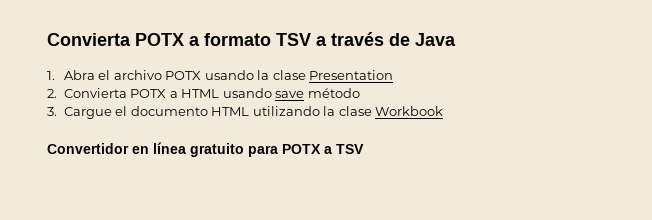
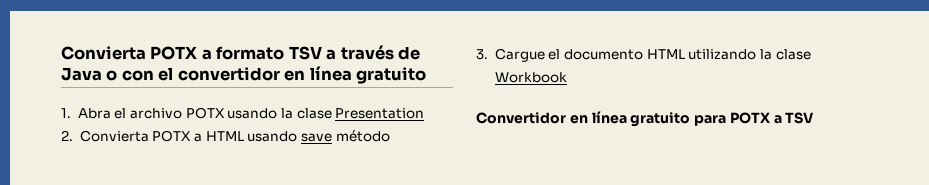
- Convierta POTX a formato TSV a través de Java
+ Convierta POTX a formato TSV a través de Java o con el convertidor en línea gratuito

